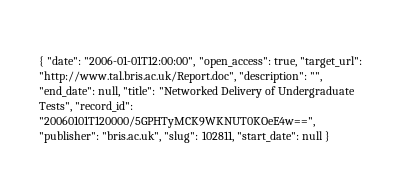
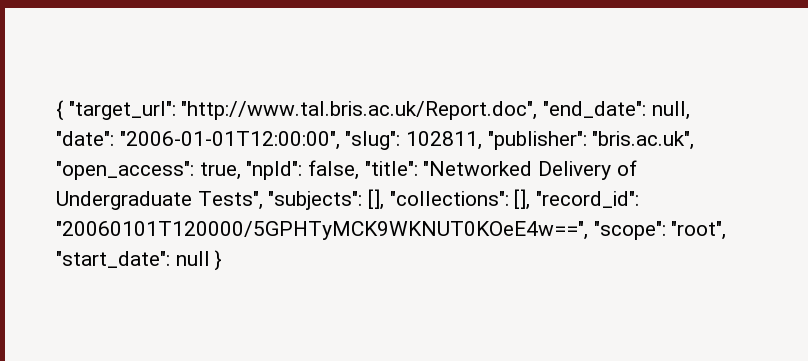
- { "date": "2006-01-01T12:00:00", "open_access": true, "target_url": "http://www.tal.bris.ac.uk/Report.doc", "description": "", "end_date": null, "title": "Networked Delivery of Undergraduate Tests", "record_id": "20060101T120000/5GPHTyMCK9WKNUT0KOeE4w==", "publisher": "bris.ac.uk", "slug": 102811, "start_date": null }
+ { "target_url": "http://www.tal.bris.ac.uk/Report.doc", "end_date": null, "date": "2006-01-01T12:00:00", "slug": 102811, "publisher": "bris.ac.uk", "open_access": true, "npld": false, "title": "Networked Delivery of Undergraduate Tests", "subjects": [], "collections": [], "record_id": "20060101T120000/5GPHTyMCK9WKNUT0KOeE4w==", "scope": "root", "start_date": null }

